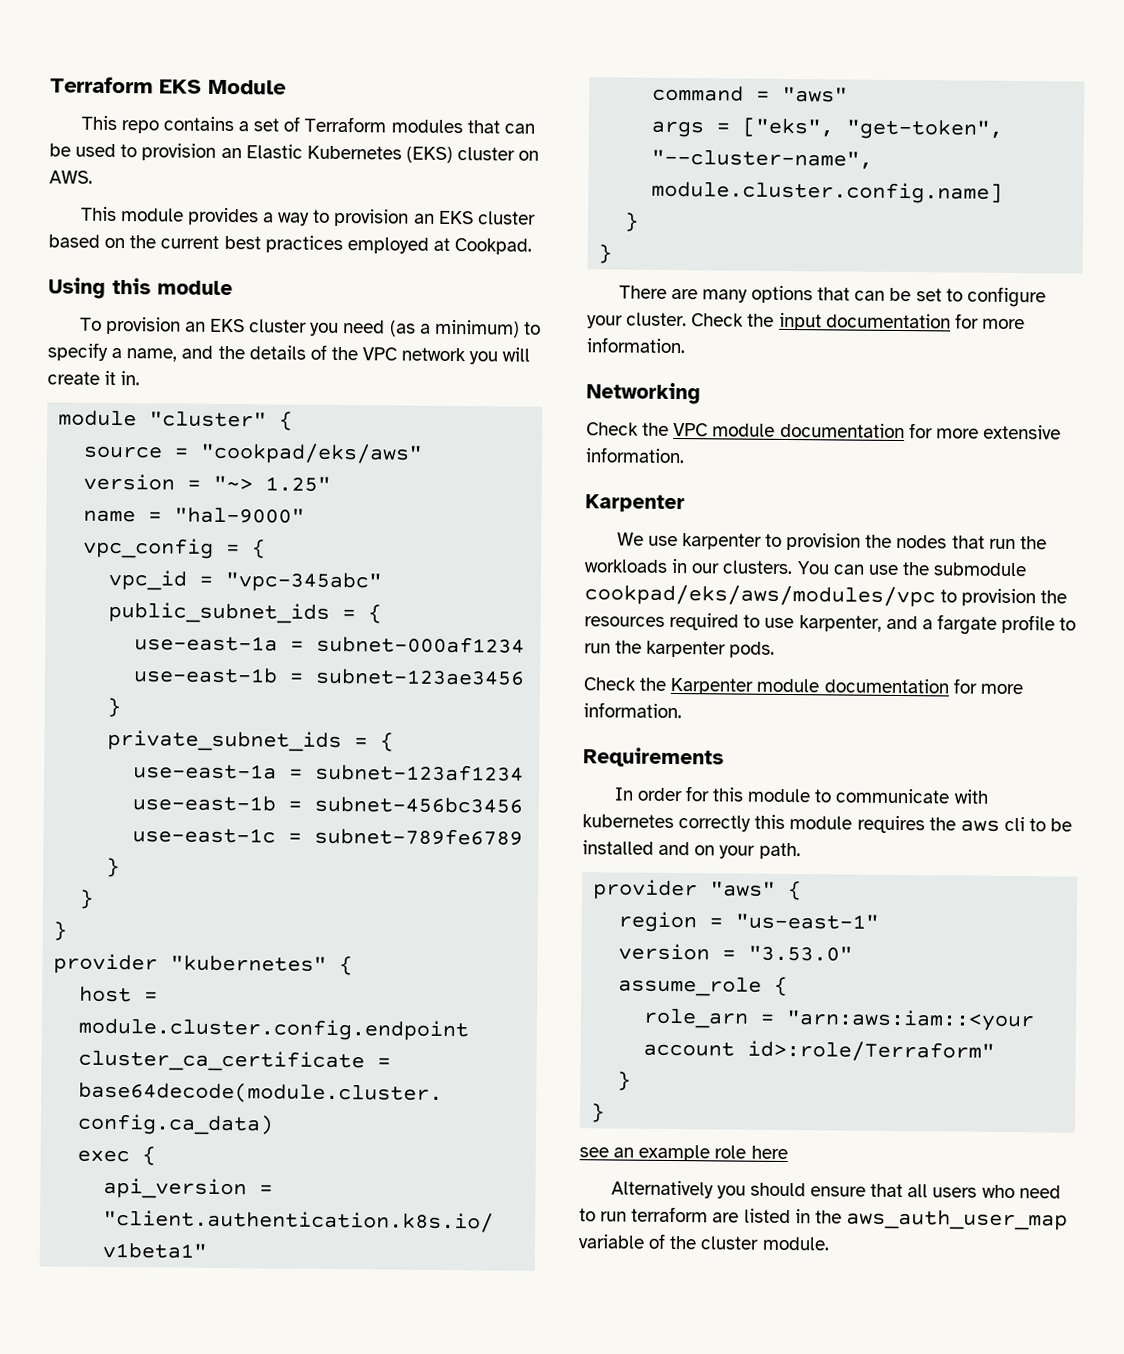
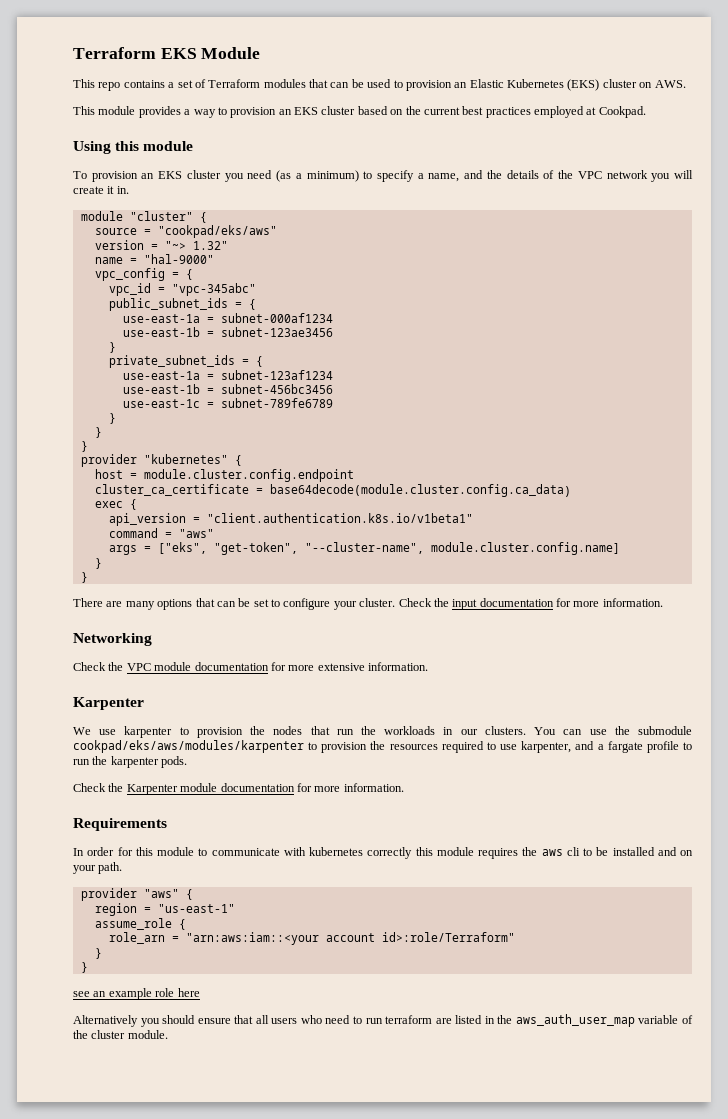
- version = "~> 1.25"
+ version = "~> 1.32"
- You can use the submodule cookpad/eks/aws/modules/vpc to provision the resources required to use karpenter, and a fargate profile to run the karpenter pods.
+ You can use the submodule cookpad/eks/aws/modules/karpenter to provision the resources required to use karpenter, and a fargate profile to run the karpenter pods.
- version = "3.53.0"

